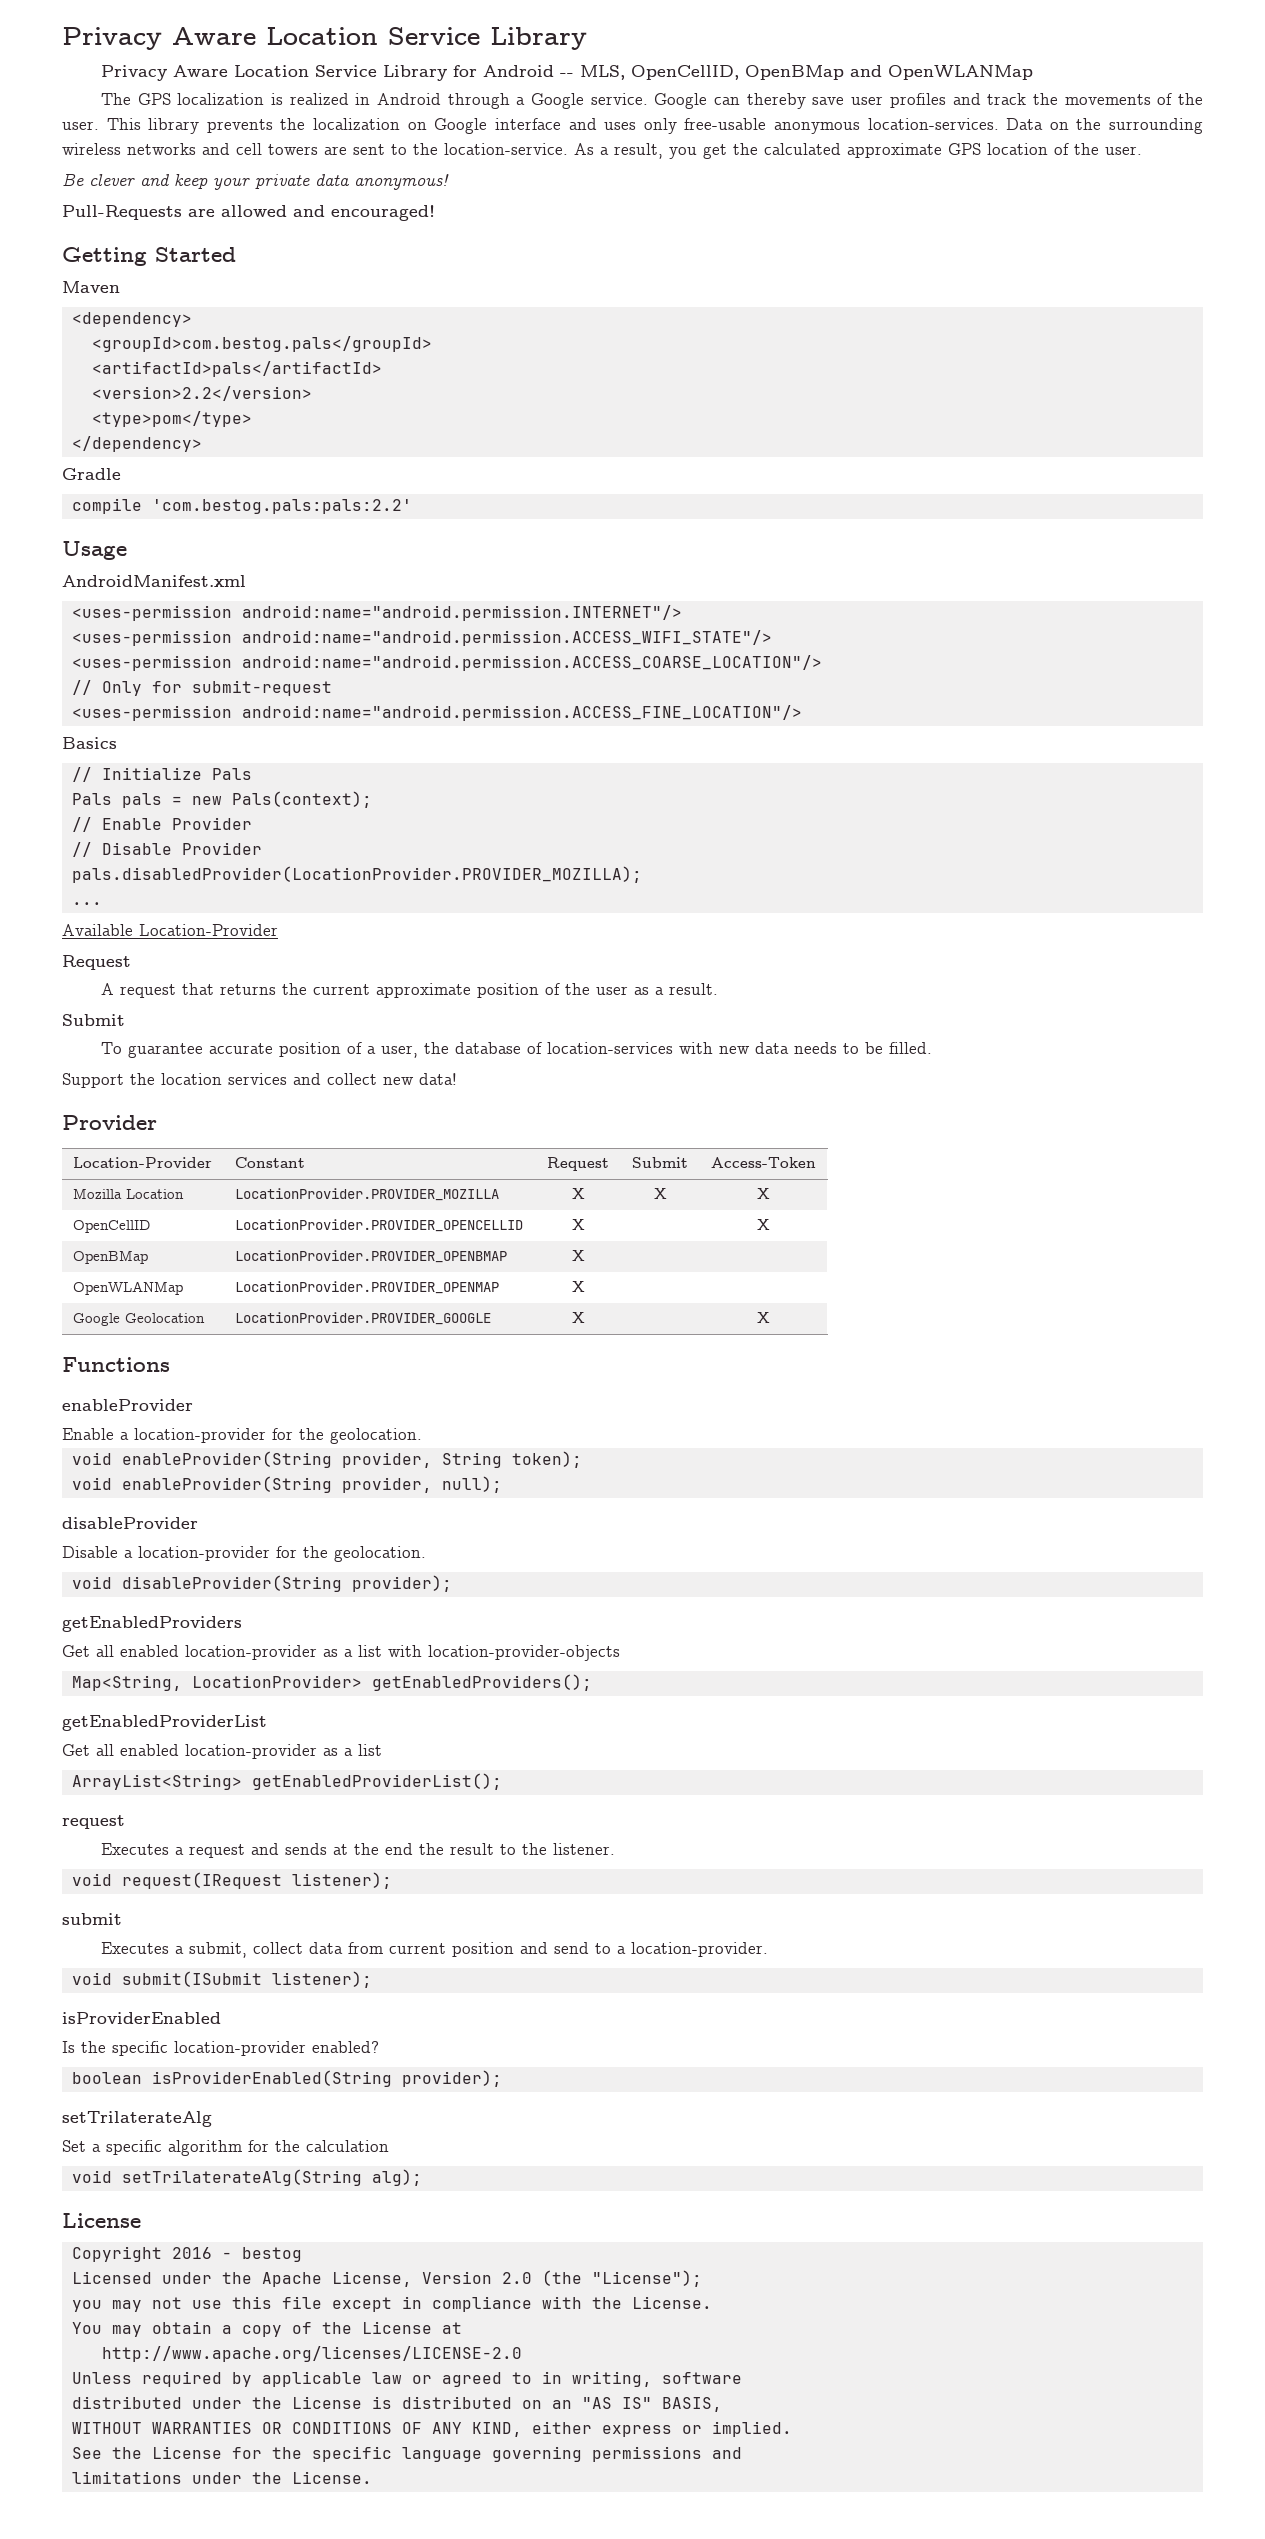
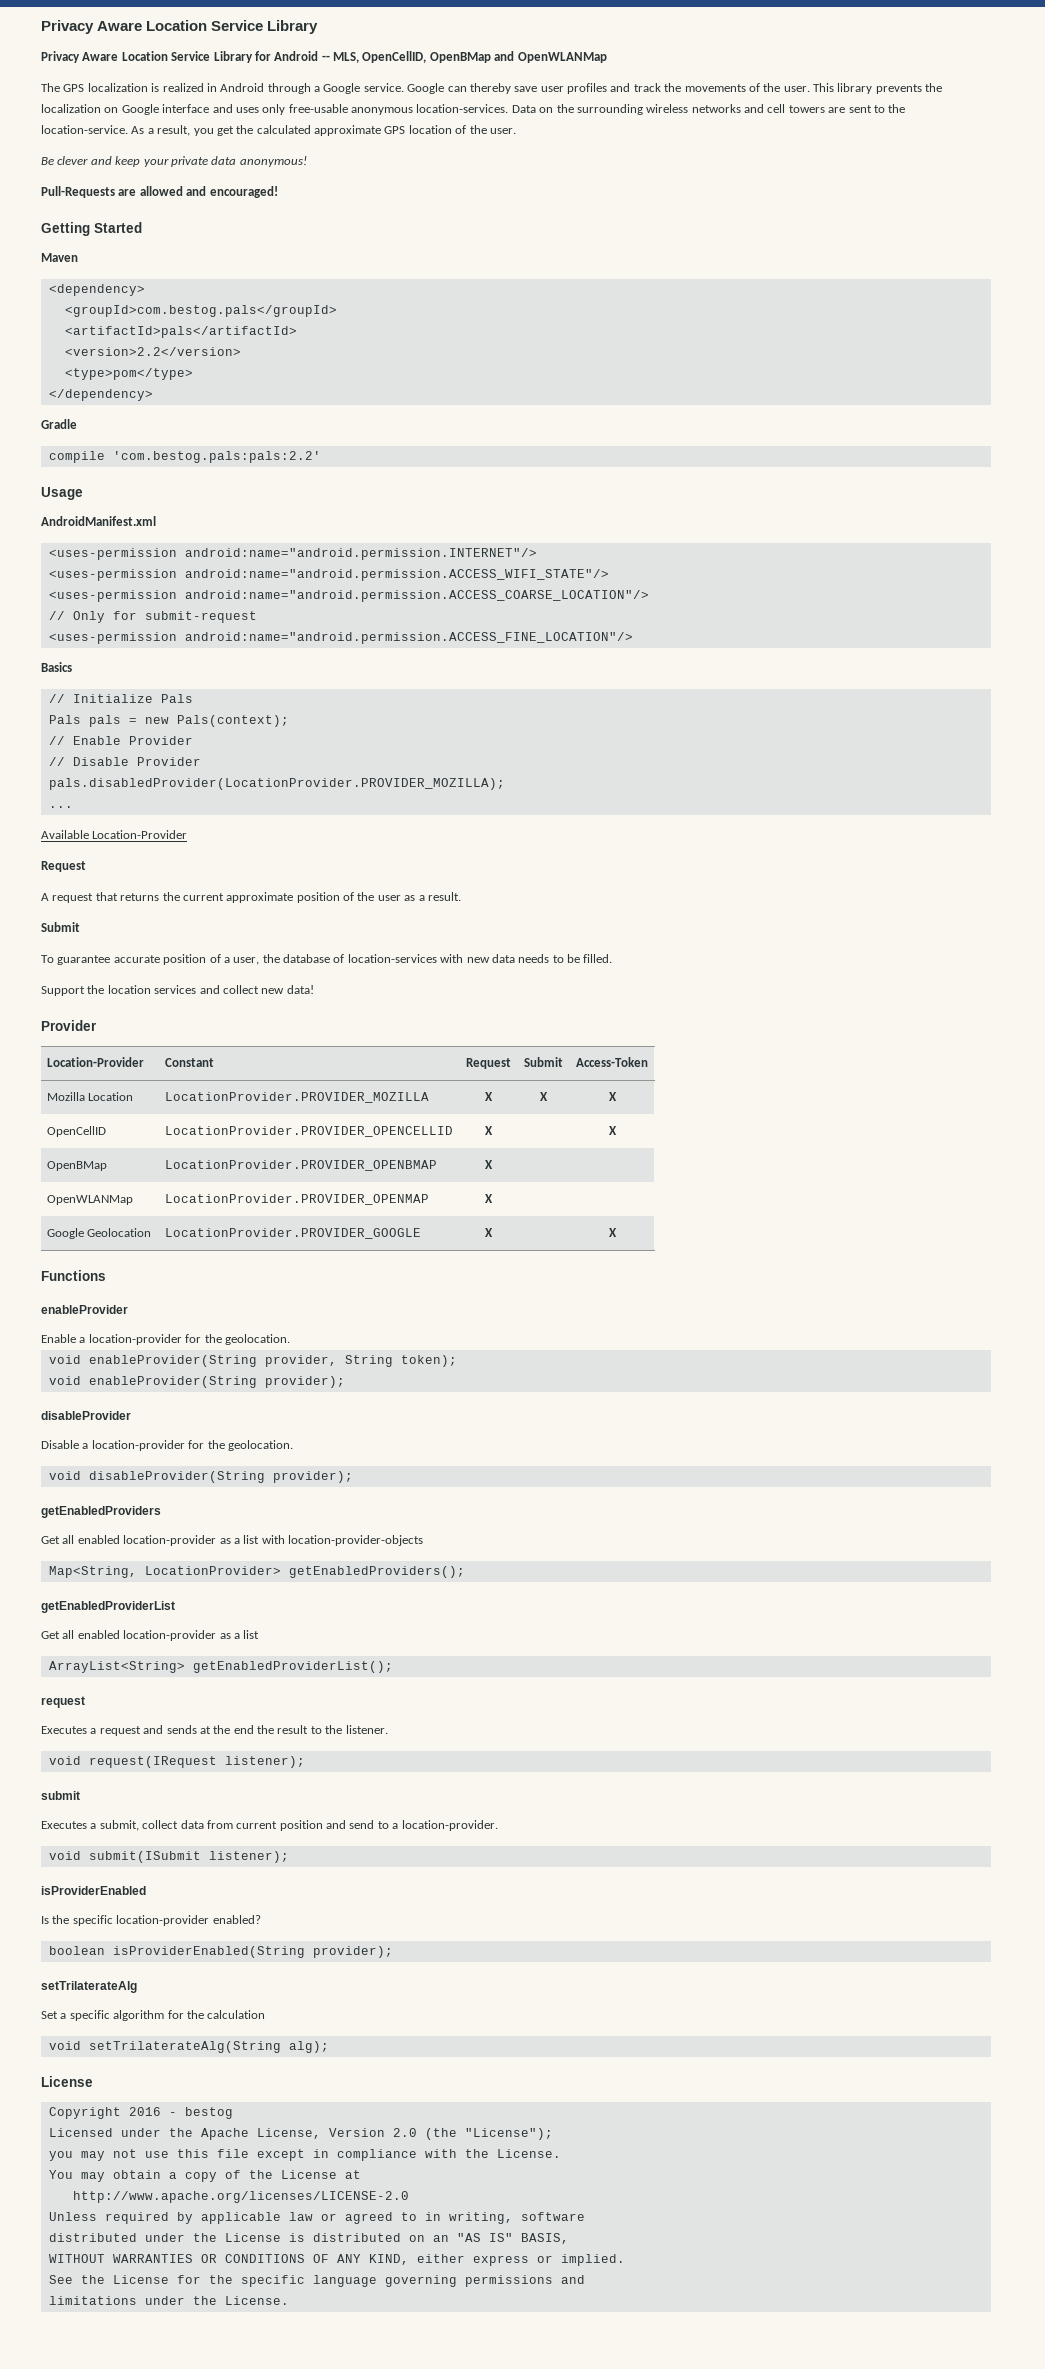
- void enableProvider(String provider, null);
+ void enableProvider(String provider);

